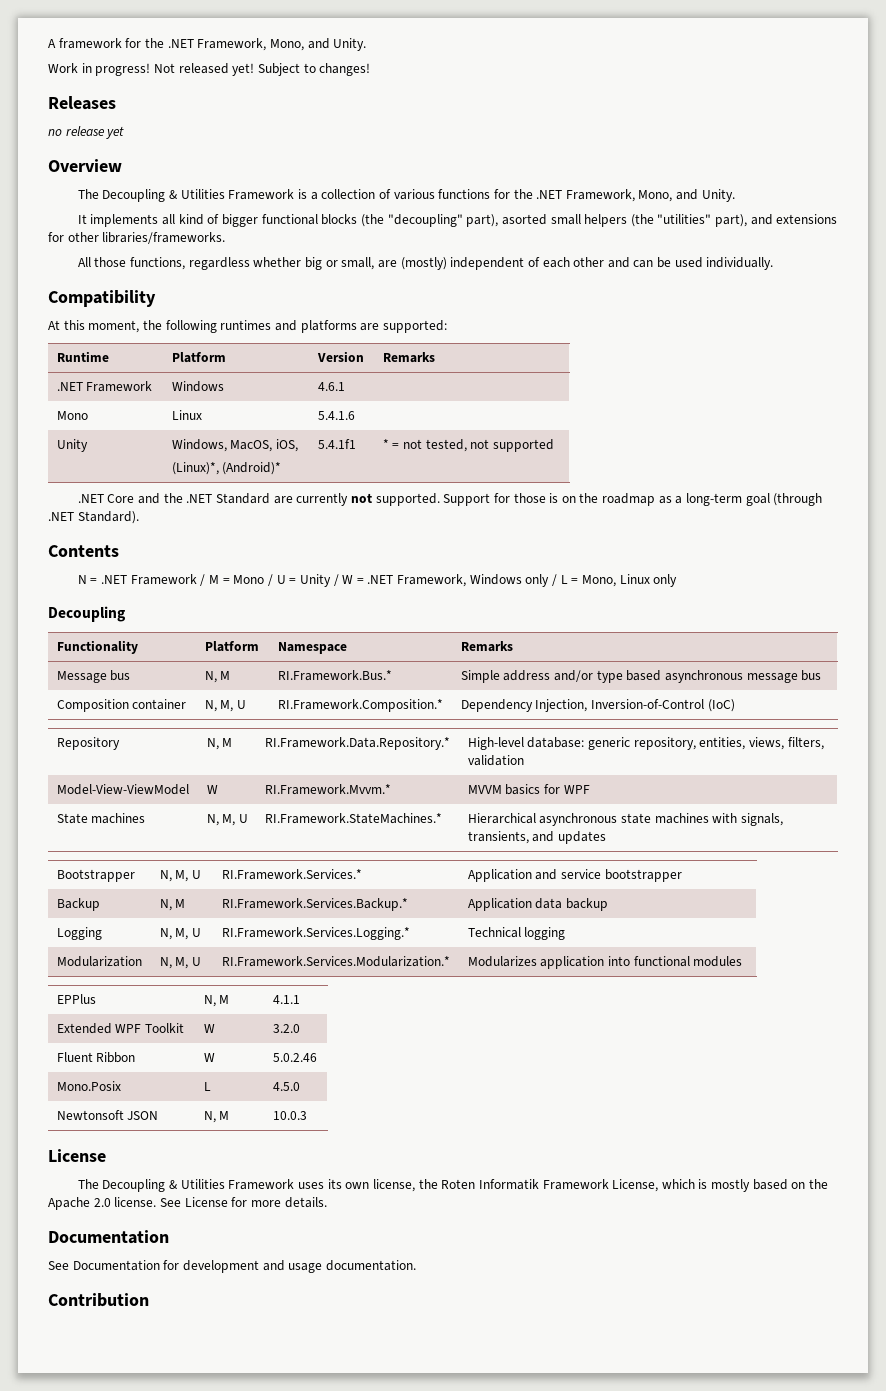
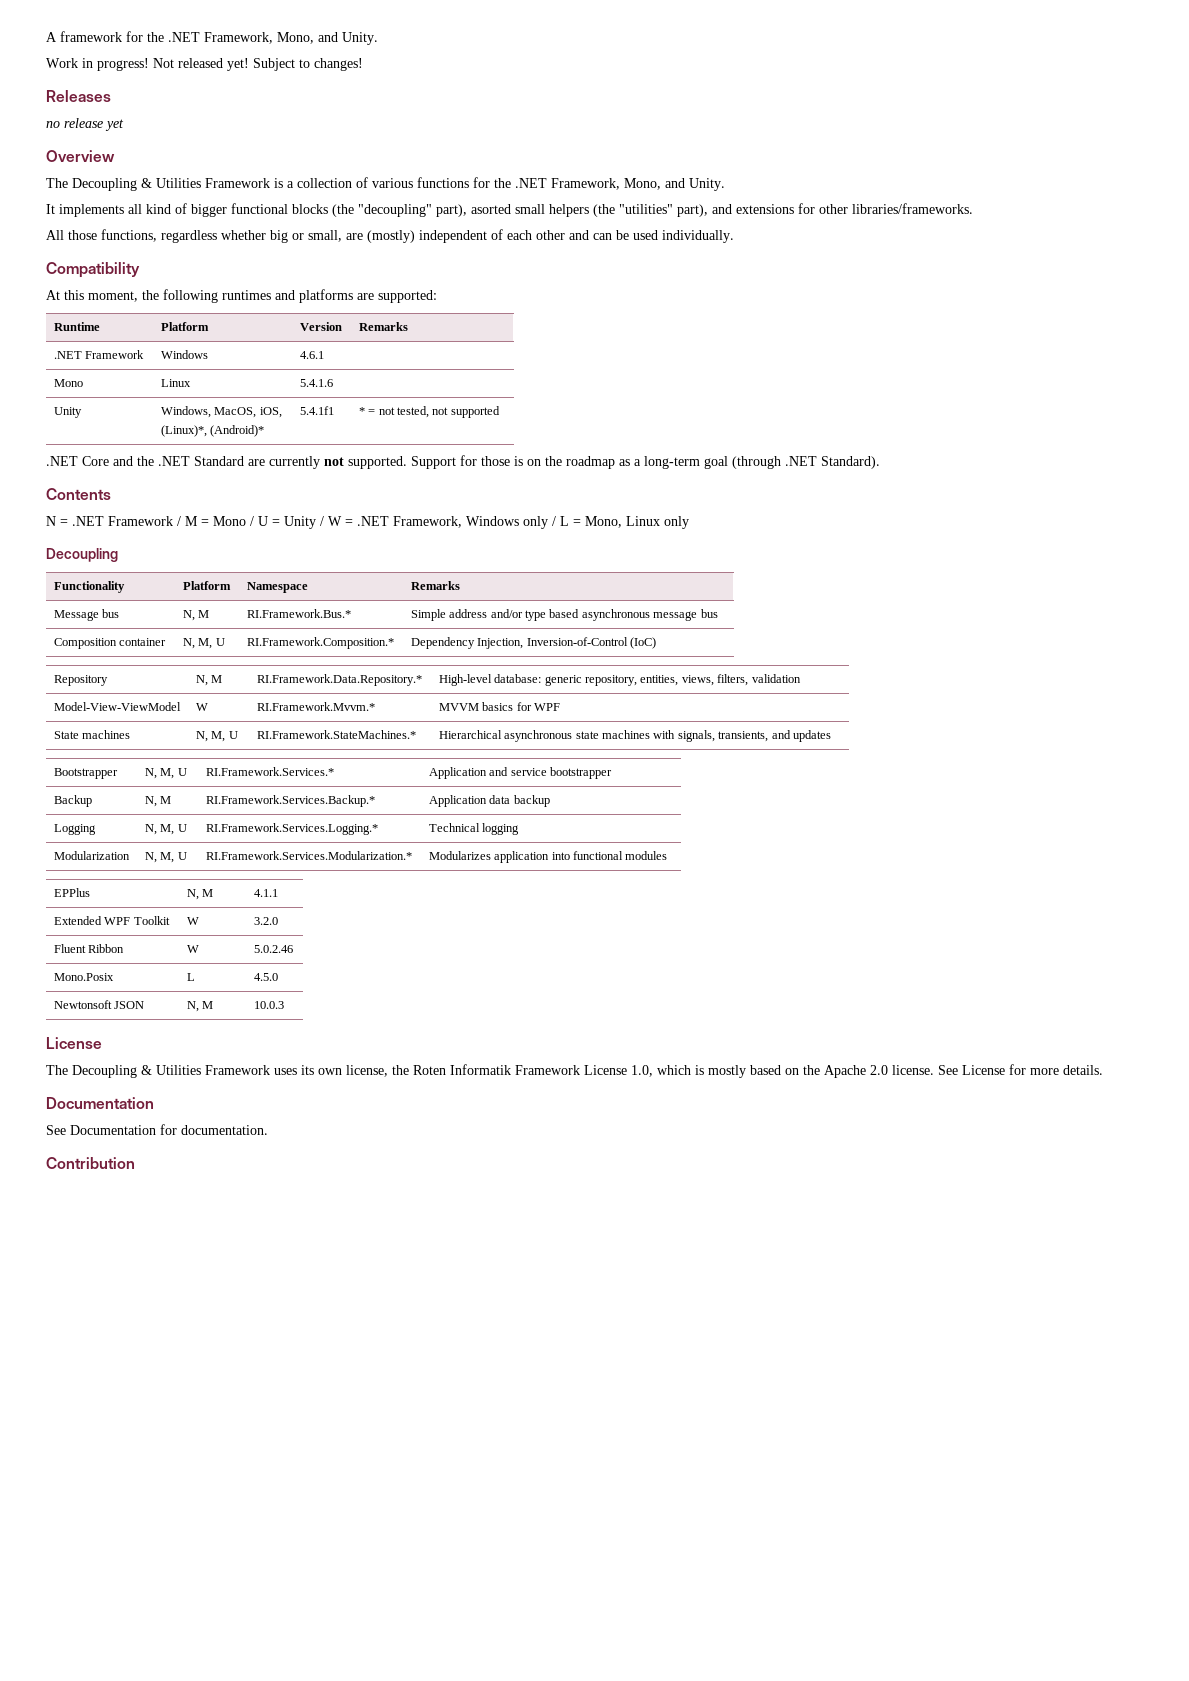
- The Decoupling & Utilities Framework uses its own license, the Roten Informatik Framework License, which is mostly based on the Apache 2.0 license.
+ The Decoupling & Utilities Framework uses its own license, the Roten Informatik Framework License 1.0, which is mostly based on the Apache 2.0 license.
- See Documentation for development and usage documentation.
+ See Documentation for documentation.

